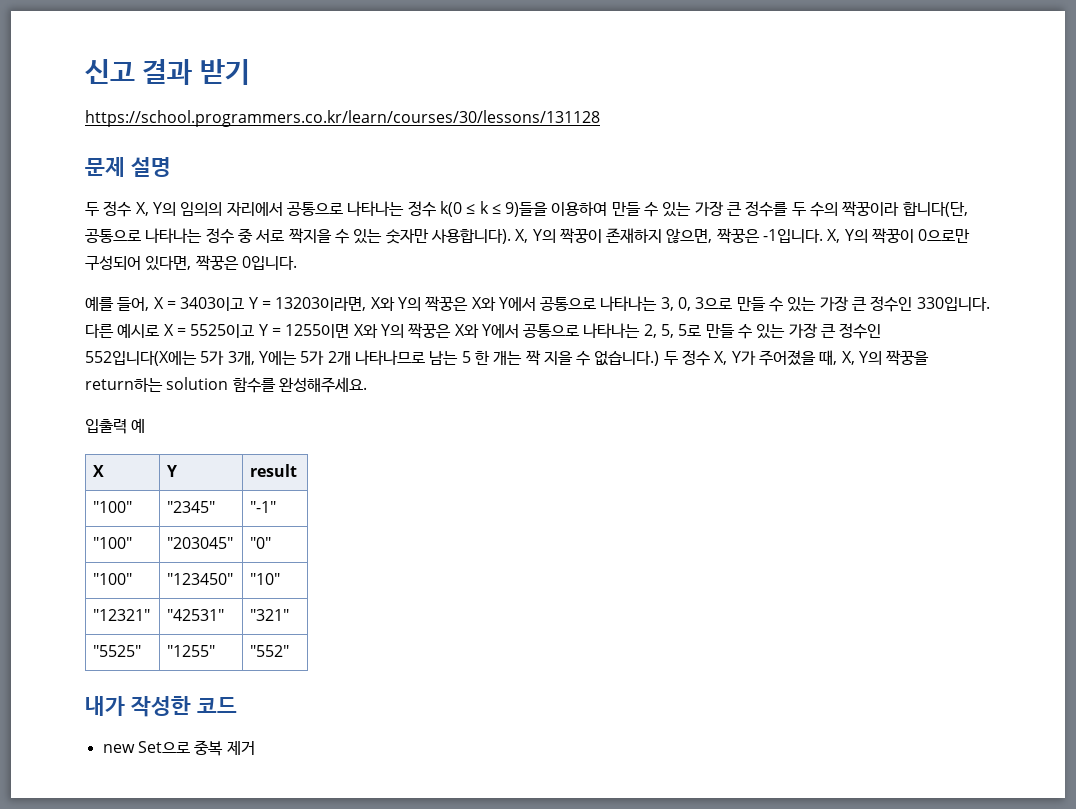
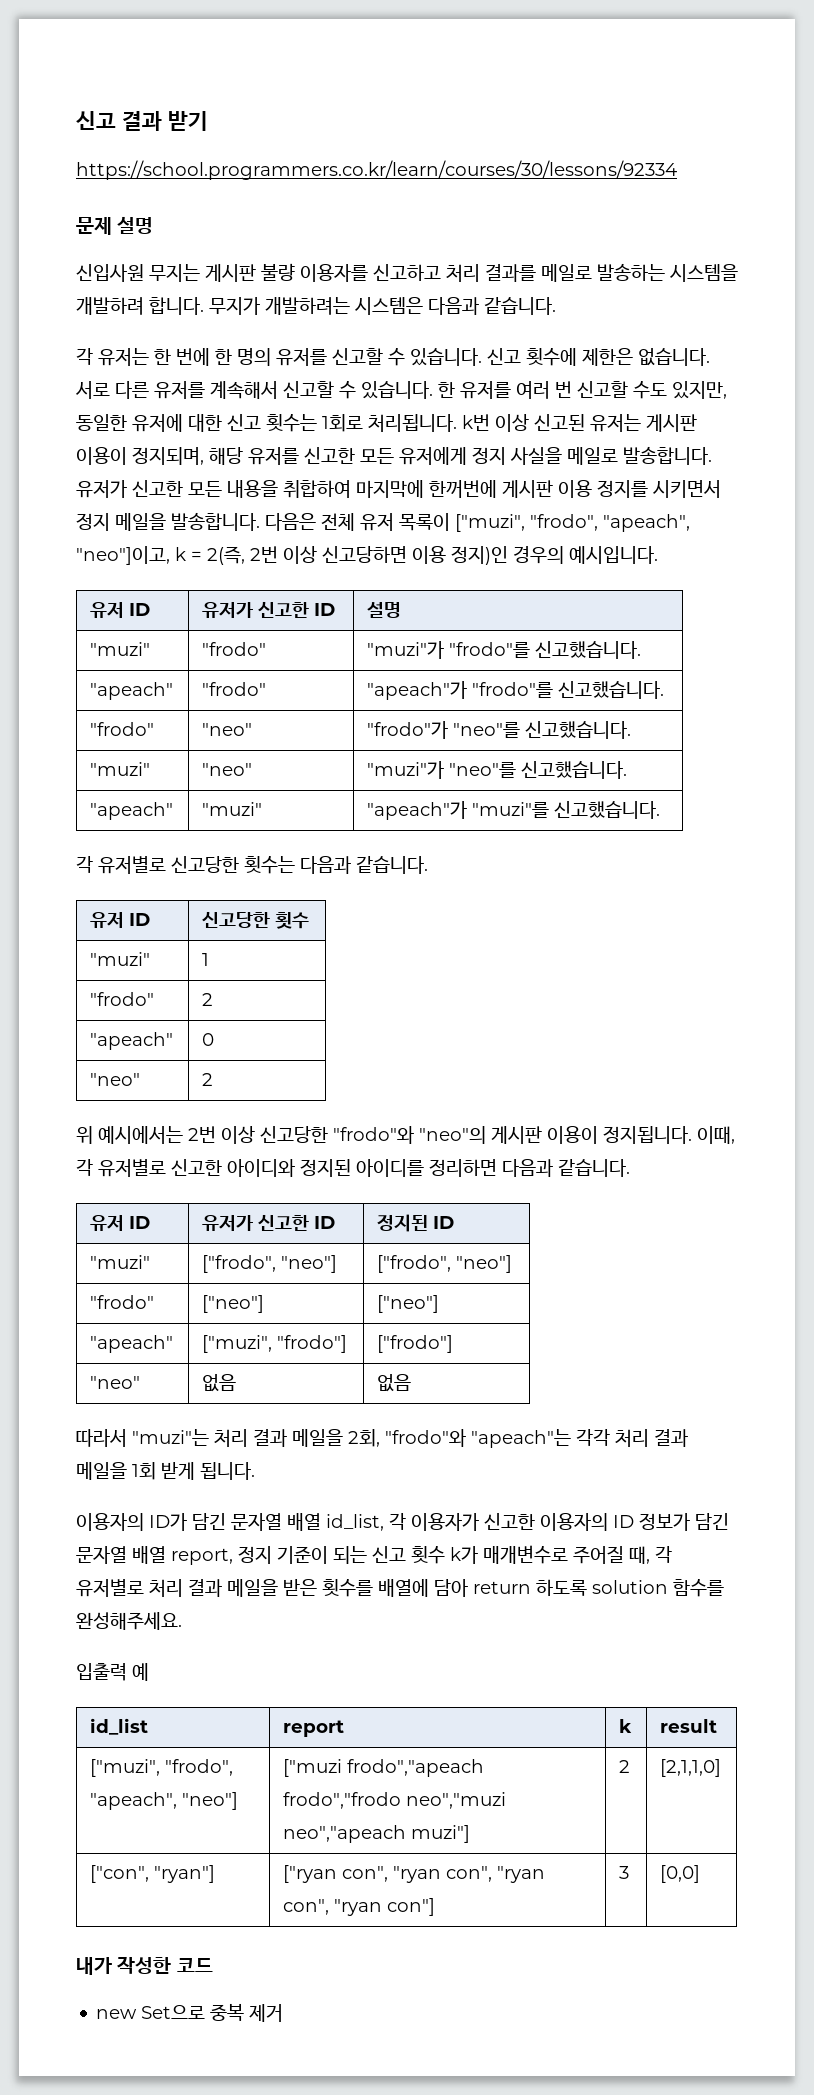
- https://school.programmers.co.kr/learn/courses/30/lessons/131128
+ https://school.programmers.co.kr/learn/courses/30/lessons/92334
- 두 정수 X, Y의 임의의 자리에서 공통으로 나타나는 정수 k(0 ≤ k ≤ 9)들을 이용하여 만들 수 있는 가장 큰 정수를 두 수의 짝꿍이라 합니다(단, 공통으로 나타나는 정수 중 서로 짝지을 수 있는 숫자만 사용합니다). X, Y의 짝꿍이 존재하지 않으면, 짝꿍은 -1입니다. X, Y의 짝꿍이 0으로만 구성되어 있다면, 짝꿍은 0입니다.
- 예를 들어, X = 3403이고 Y = 13203이라면, X와 Y의 짝꿍은 X와 Y에서 공통으로 나타나는 3, 0, 3으로 만들 수 있는 가장 큰 정수인 330입니다. 다른 예시로 X = 5525이고 Y = 1255이면 X와 Y의 짝꿍은 X와 Y에서 공통으로 나타나는 2, 5, 5로 만들 수 있는 가장 큰 정수인 552입니다(X에는 5가 3개, Y에는 5가 2개 나타나므로 남는 5 한 개는 짝 지을 수 없습니다.) 두 정수 X, Y가 주어졌을 때, X, Y의 짝꿍을 return하는 solution 함수를 완성해주세요.
+ 신입사원 무지는 게시판 불량 이용자를 신고하고 처리 결과를 메일로 발송하는 시스템을 개발하려 합니다. 무지가 개발하려는 시스템은 다음과 같습니다.
+ 각 유저는 한 번에 한 명의 유저를 신고할 수 있습니다. 신고 횟수에 제한은 없습니다. 서로 다른 유저를 계속해서 신고할 수 있습니다. 한 유저를 여러 번 신고할 수도 있지만, 동일한 유저에 대한 신고 횟수는 1회로 처리됩니다. k번 이상 신고된 유저는 게시판 이용이 정지되며, 해당 유저를 신고한 모든 유저에게 정지 사실을 메일로 발송합니다. 유저가 신고한 모든 내용을 취합하여 마지막에 한꺼번에 게시판 이용 정지를 시키면서 정지 메일을 발송합니다. 다음은 전체 유저 목록이 ["muzi", "frodo", "apeach", "neo"]이고, k = 2(즉, 2번 이상 신고당하면 이용 정지)인 경우의 예시입니다.
+ 유저 ID | 유저가 신고한 ID | 설명
+ "muzi" | "frodo" | "muzi"가 "frodo"를 신고했습니다.
+ "apeach" | "frodo" | "apeach"가 "frodo"를 신고했습니다.
+ "frodo" | "neo" | "frodo"가 "neo"를 신고했습니다.
+ "muzi" | "neo" | "muzi"가 "neo"를 신고했습니다.
+ "apeach" | "muzi" | "apeach"가 "muzi"를 신고했습니다.
+ 각 유저별로 신고당한 횟수는 다음과 같습니다.
+ 유저 ID | 신고당한 횟수
+ "muzi" | 1
+ "frodo" | 2
+ "apeach" | 0
+ "neo" | 2
+ 위 예시에서는 2번 이상 신고당한 "frodo"와 "neo"의 게시판 이용이 정지됩니다. 이때, 각 유저별로 신고한 아이디와 정지된 아이디를 정리하면 다음과 같습니다.
+ 유저 ID | 유저가 신고한 ID | 정지된 ID
+ "muzi" | ["frodo", "neo"] | ["frodo", "neo"]
+ "frodo" | ["neo"] | ["neo"]
+ "apeach" | ["muzi", "frodo"] | ["frodo"]
+ "neo" | 없음 | 없음
+ 따라서 "muzi"는 처리 결과 메일을 2회, "frodo"와 "apeach"는 각각 처리 결과 메일을 1회 받게 됩니다.
+ 이용자의 ID가 담긴 문자열 배열 id_list, 각 이용자가 신고한 이용자의 ID 정보가 담긴 문자열 배열 report, 정지 기준이 되는 신고 횟수 k가 매개변수로 주어질 때, 각 유저별로 처리 결과 메일을 받은 횟수를 배열에 담아 return 하도록 solution 함수를 완성해주세요.
- X | Y | result
- "100" | "2345" | "-1"
- "100" | "203045" | "0"
- "100" | "123450" | "10"
- "12321" | "42531" | "321"
- "5525" | "1255" | "552"
+ id_list | report | k | result
+ ["muzi", "frodo", "apeach", "neo"] | ["muzi frodo","apeach frodo","frodo neo","muzi neo","apeach muzi"] | 2 | [2,1,1,0]
+ ["con", "ryan"] | ["ryan con", "ryan con", "ryan con", "ryan con"] | 3 | [0,0]

